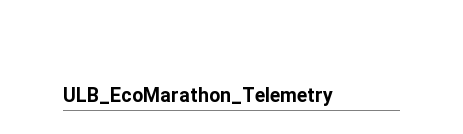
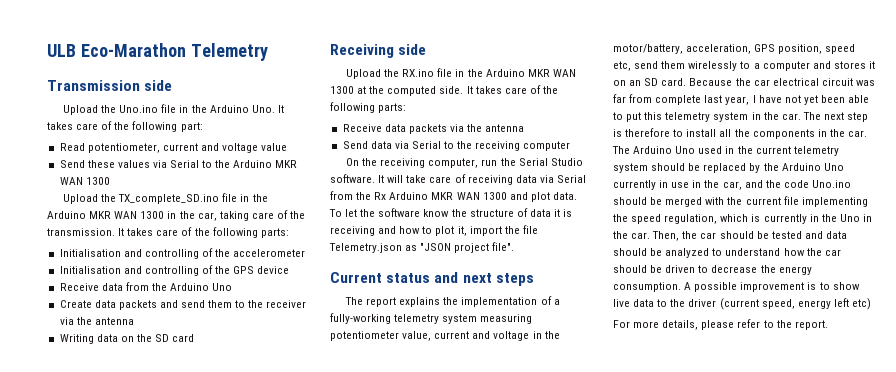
- ULB_EcoMarathon_Telemetry
+ ULB Eco-Marathon Telemetry
+ Transmission side
+ Upload the Uno.ino file in the Arduino Uno. It takes care of the following part:
+ Read potentiometer, current and voltage value
+ Send these values via Serial to the Arduino MKR WAN 1300
+ Upload the TX_complete_SD.ino file in the Arduino MKR WAN 1300 in the car, taking care of the transmission. It takes care of the following parts:
+ Initialisation and controlling of the accelerometer
+ Initialisation and controlling of the GPS device
+ Receive data from the Arduino Uno
+ Create data packets and send them to the receiver via the antenna
+ Writing data on the SD card
+ Receiving side
+ Upload the RX.ino file in the Arduino MKR WAN 1300 at the computed side. It takes care of the following parts:
+ Receive data packets via the antenna
+ Send data via Serial to the receiving computer
+ On the receiving computer, run the Serial Studio software. It will take care of receiving data via Serial from the Rx Arduino MKR WAN 1300 and plot data. To let the software know the structure of data it is receiving and how to plot it, import the file Telemetry.json as "JSON project file".
+ Current status and next steps
+ The report explains the implementation of a fully-working telemetry system measuring potentiometer value, current and voltage in the motor/battery, acceleration, GPS position, speed etc, send them wirelessly to a computer and stores it on an SD card. Because the car electrical circuit was far from complete last year, I have not yet been able to put this telemetry system in the car. The next step is therefore to install all the components in the car. The Arduino Uno used in the current telemetry system should be replaced by the Arduino Uno currently in use in the car, and the code Uno.ino should be merged with the current file implementing the speed regulation, which is currently in the Uno in the car. Then, the car should be tested and data should be analyzed to understand how the car should be driven to decrease the energy consumption. A possible improvement is to show live data to the driver (current speed, energy left etc)
+ For more details, please refer to the report.

